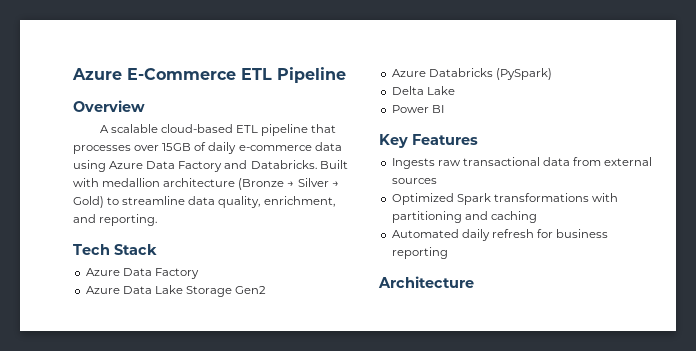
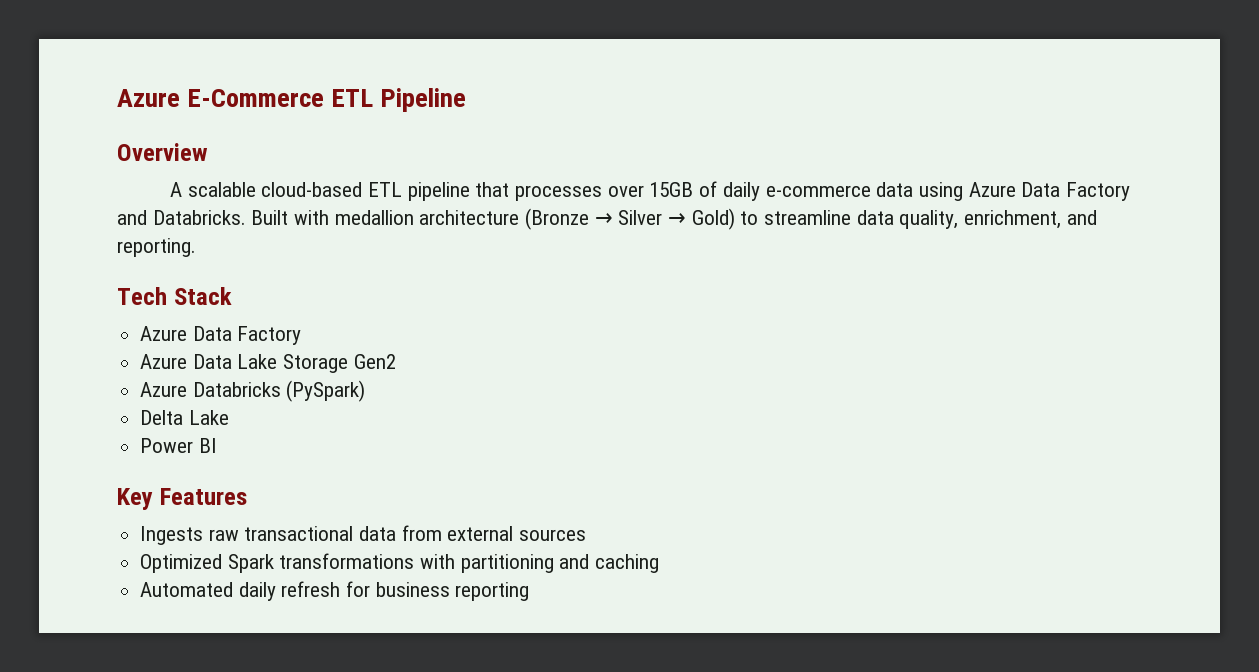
- Architecture

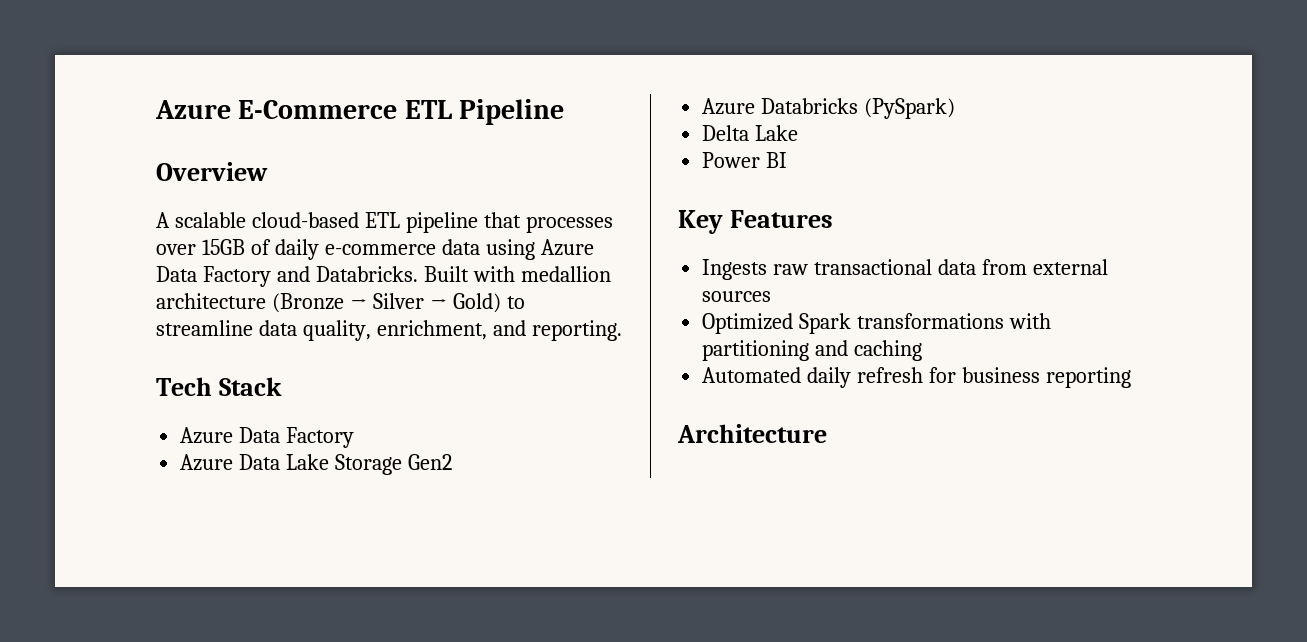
+ Architecture

